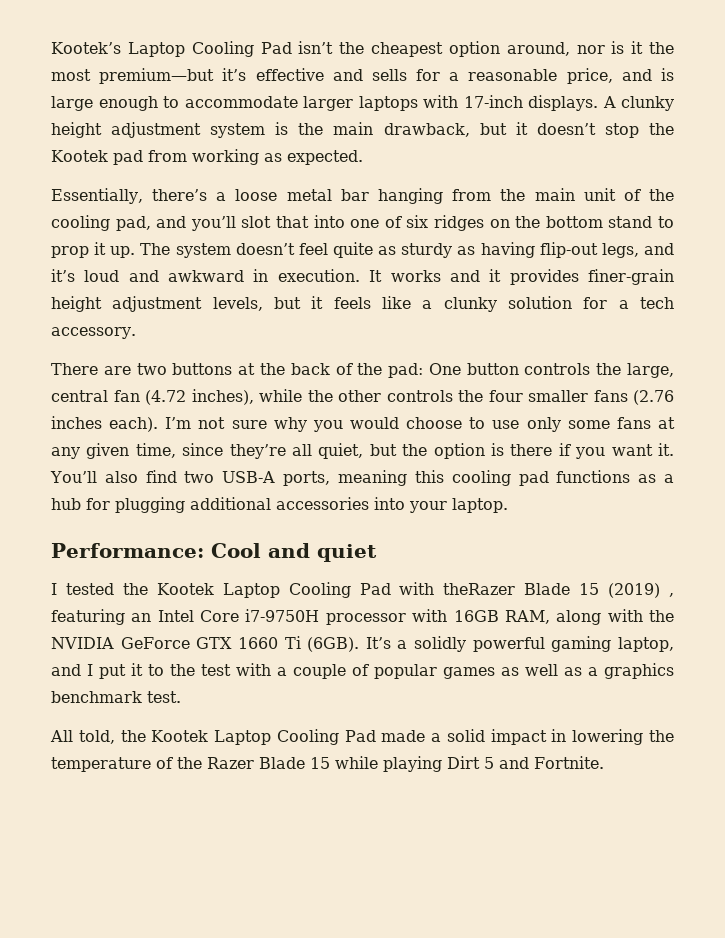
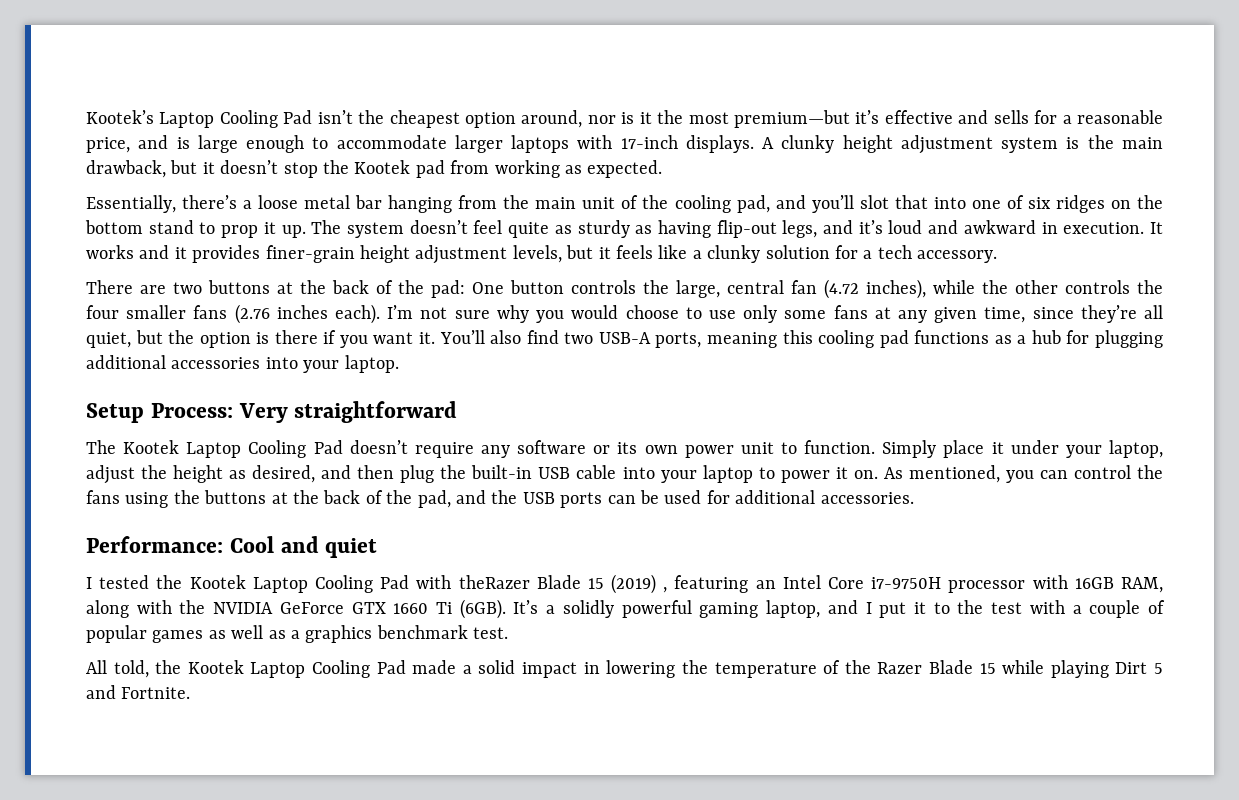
+ Setup Process: Very straightforward
+ The Kootek Laptop Cooling Pad doesn’t require any software or its own power unit to function. Simply place it under your laptop, adjust the height as desired, and then plug the built-in USB cable into your laptop to power it on. As mentioned, you can control the fans using the buttons at the back of the pad, and the USB ports can be used for additional accessories.

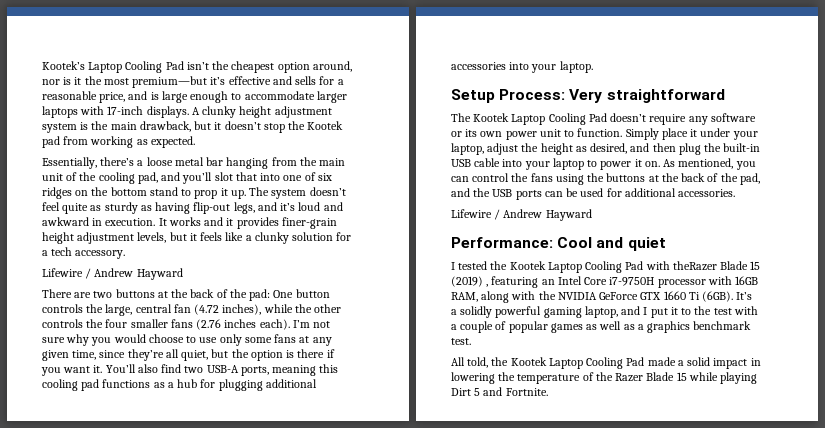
  It works and it provides finer-grain height adjustment levels, but it feels like a clunky solution for a tech accessory.
+ Lifewire / Andrew Hayward
  As mentioned, you can control the fans using the buttons at the back of the pad, and the USB ports can be used for additional accessories.
+ Lifewire / Andrew Hayward

